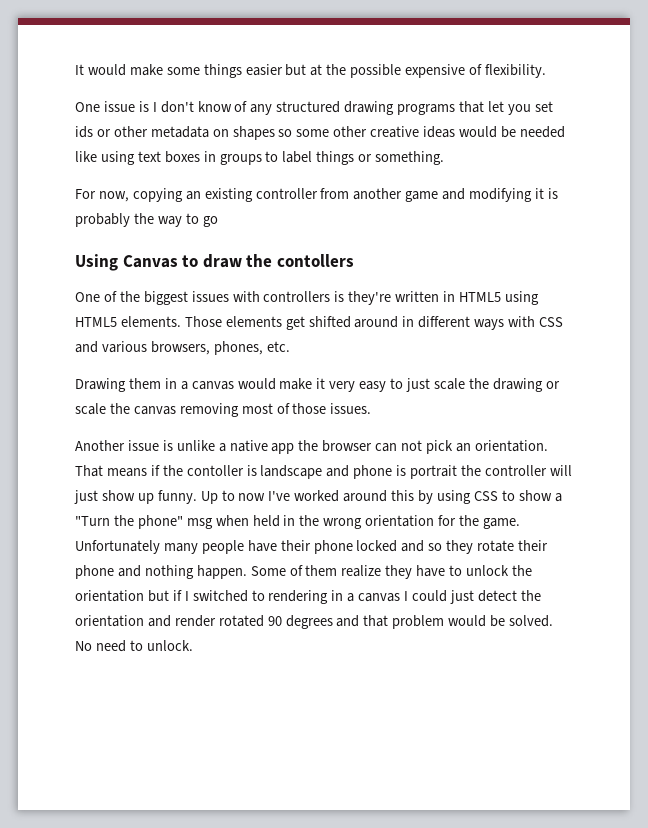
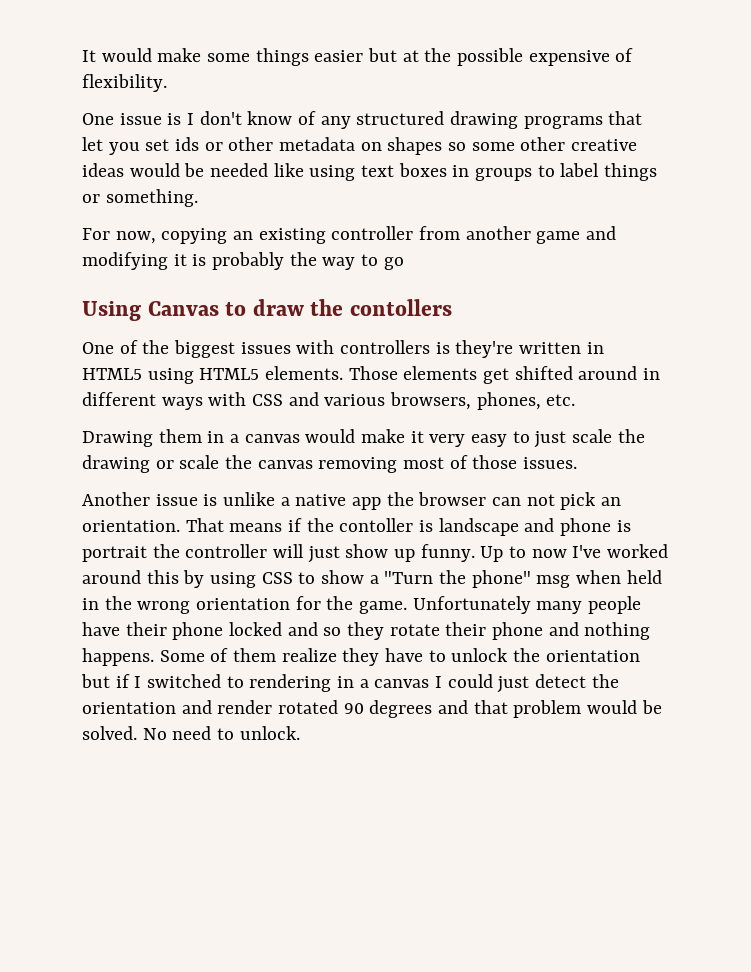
- Unfortunately many people have their phone locked and so they rotate their phone and nothing happen.
+ Unfortunately many people have their phone locked and so they rotate their phone and nothing happens.

